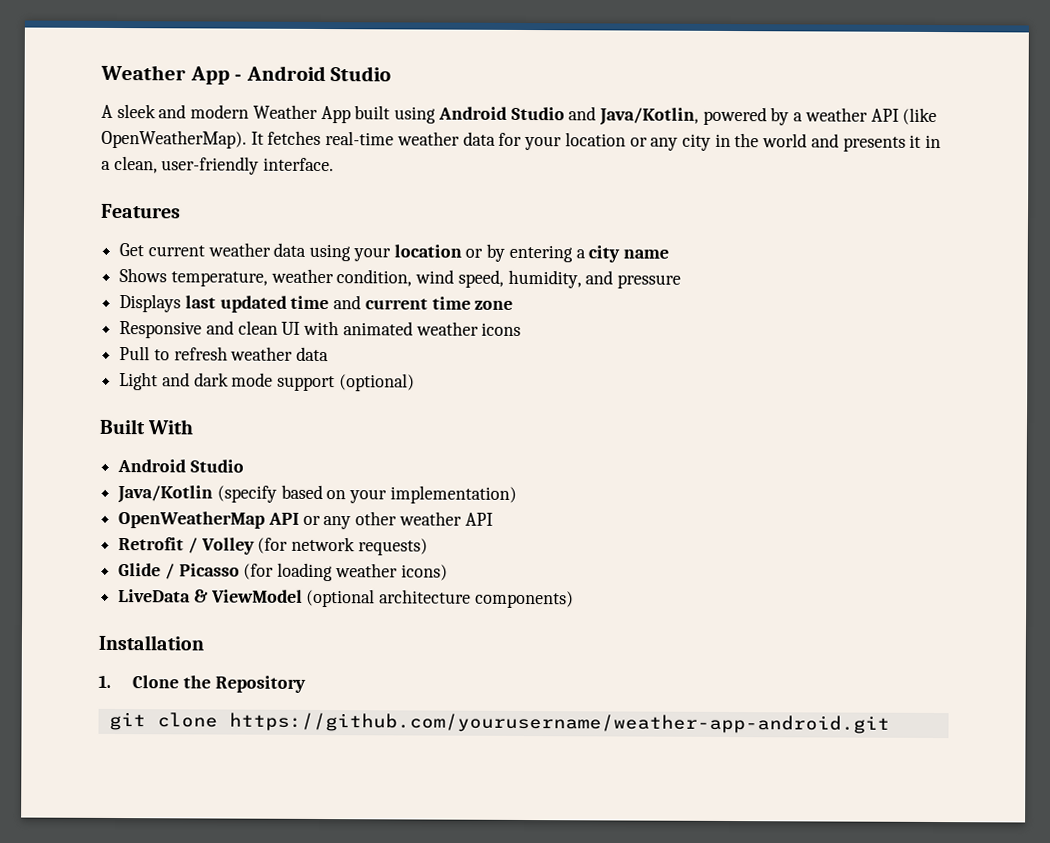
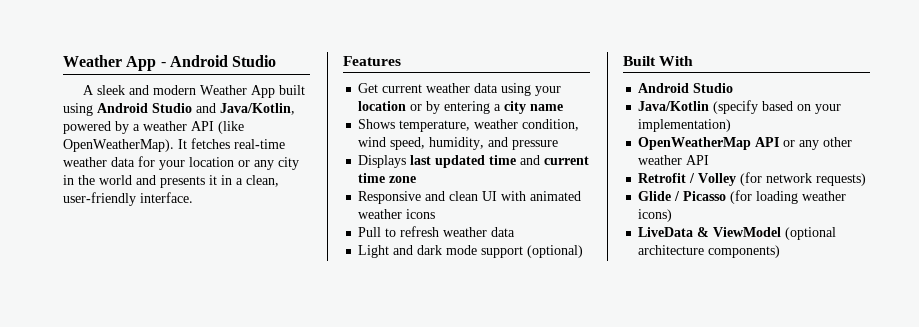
- Installation
- 1. Clone the Repository
- git clone https://github.com/yourusername/weather-app-android.git

